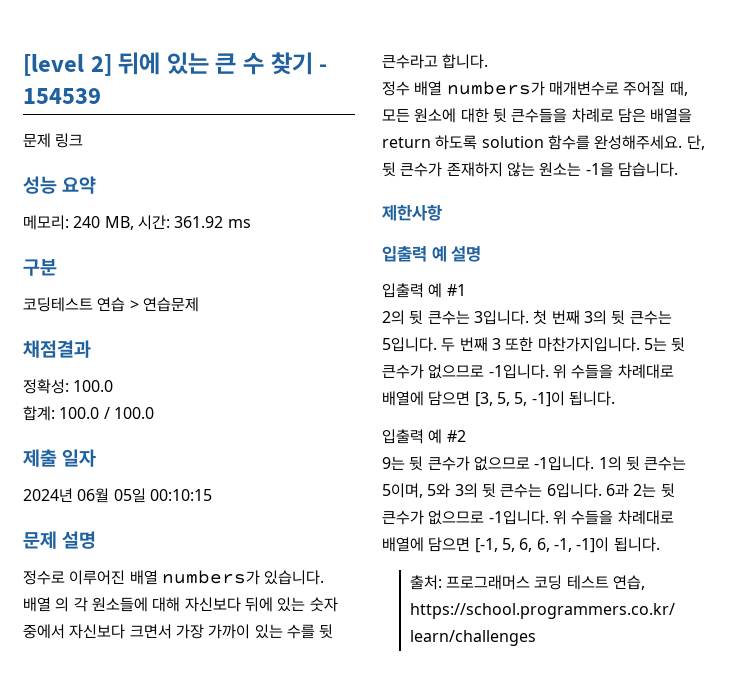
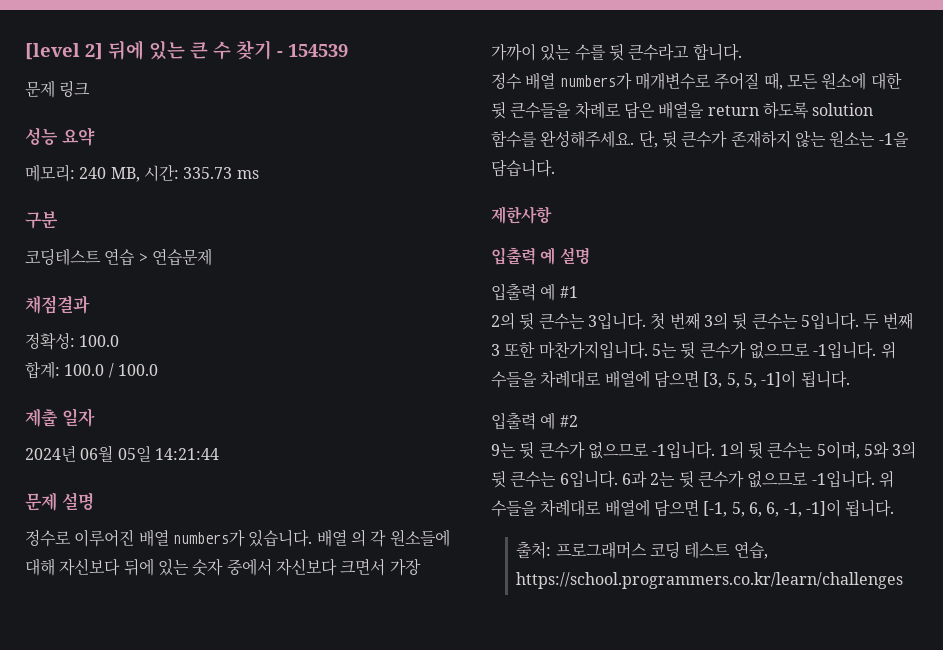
- 메모리: 240 MB, 시간: 361.92 ms
+ 메모리: 240 MB, 시간: 335.73 ms
- 2024년 06월 05일 00:10:15
+ 2024년 06월 05일 14:21:44

